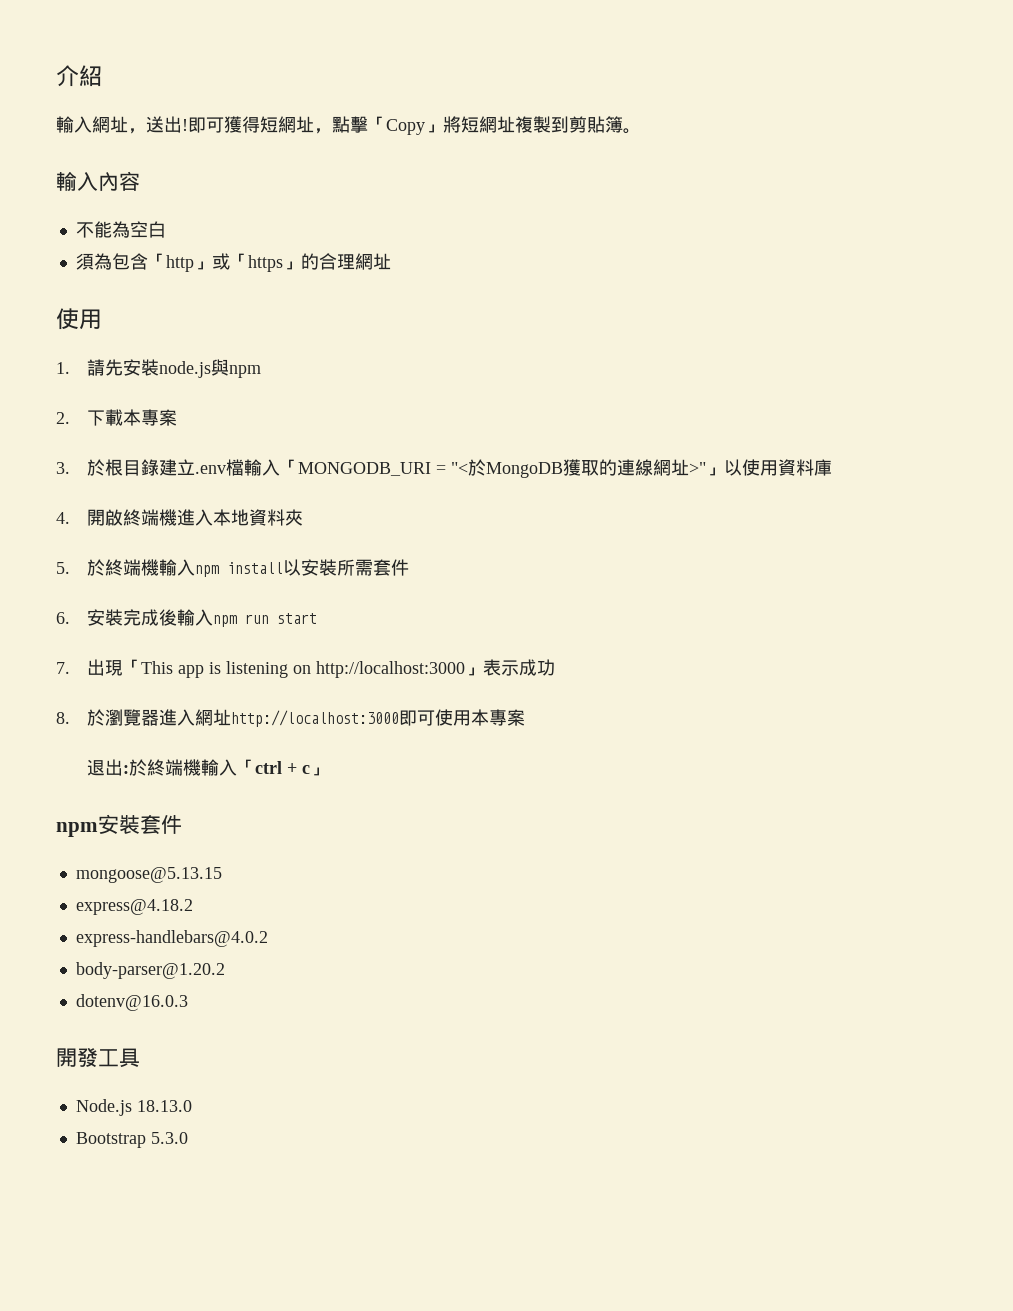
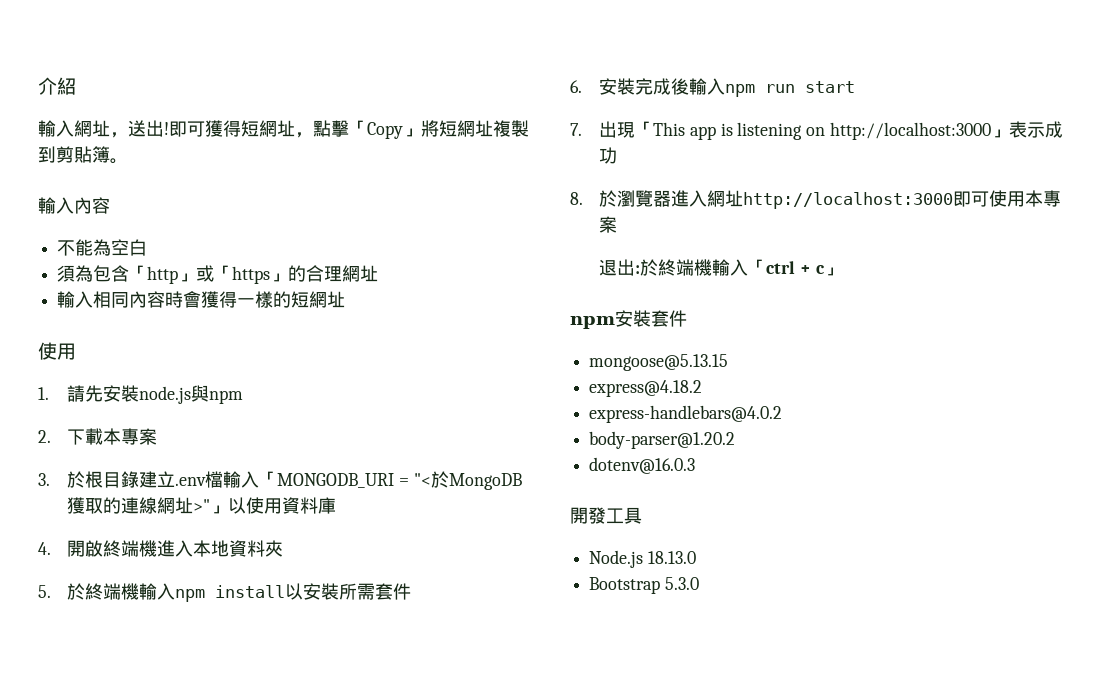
+ 輸入相同內容時會獲得一樣的短網址

